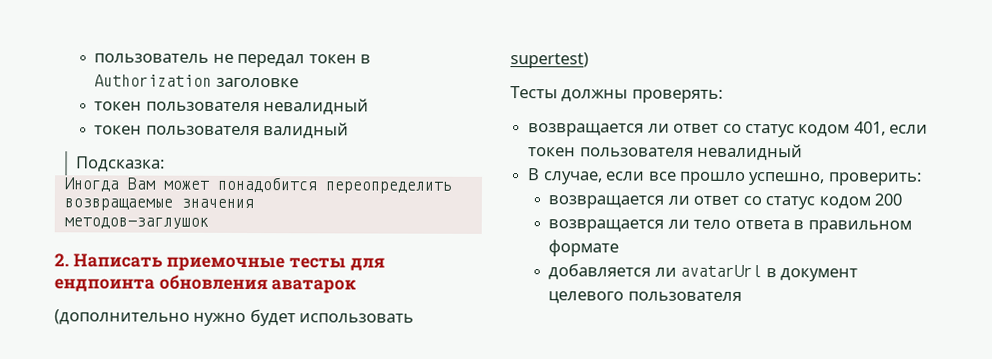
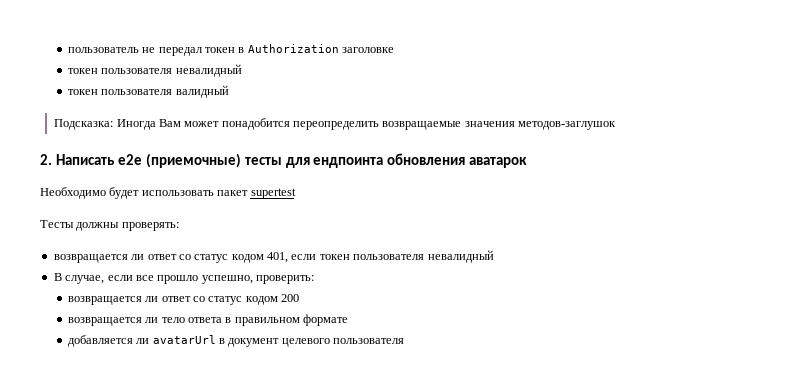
- Подсказка:
- Иногда Вам может понадобится переопределить возвращаемые значения
- методов-заглушок
+ Подсказка: Иногда Вам может понадобится переопределить возвращаемые значения методов-заглушок
- 2. Написать приемочные тесты для ендпоинта обновления аватарок
+ 2. Написать e2e (приемочные) тесты для ендпоинта обновления аватарок
- (дополнительно нужно будет использовать supertest)
+ Необходимо будет использовать пакет supertest

